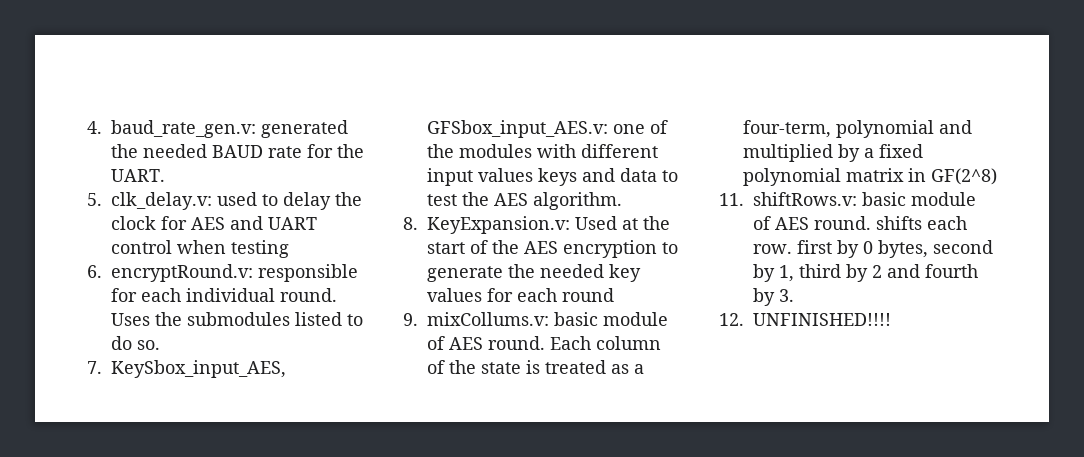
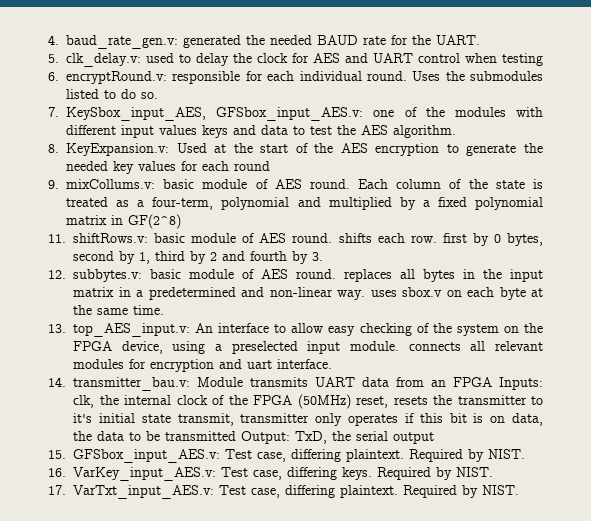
- 12. UNFINISHED!!!!
+ 12. subbytes.v: basic module of AES round. replaces all bytes in the input matrix in a predetermined and non-linear way. uses sbox.v on each byte at the same time.
+ 13. top_AES_input.v: An interface to allow easy checking of the system on the FPGA device, using a preselected input module. connects all relevant modules for encryption and uart interface.
+ 14. transmitter_bau.v: Module transmits UART data from an FPGA Inputs: clk, the internal clock of the FPGA (50MHz) reset, resets the transmitter to it's initial state transmit, transmitter only operates if this bit is on data, the data to be transmitted Output: TxD, the serial output
+ 15. GFSbox_input_AES.v: Test case, differing plaintext. Required by NIST.
+ 16. VarKey_input_AES.v: Test case, differing keys. Required by NIST.
+ 17. VarTxt_input_AES.v: Test case, differing plaintext. Required by NIST.

